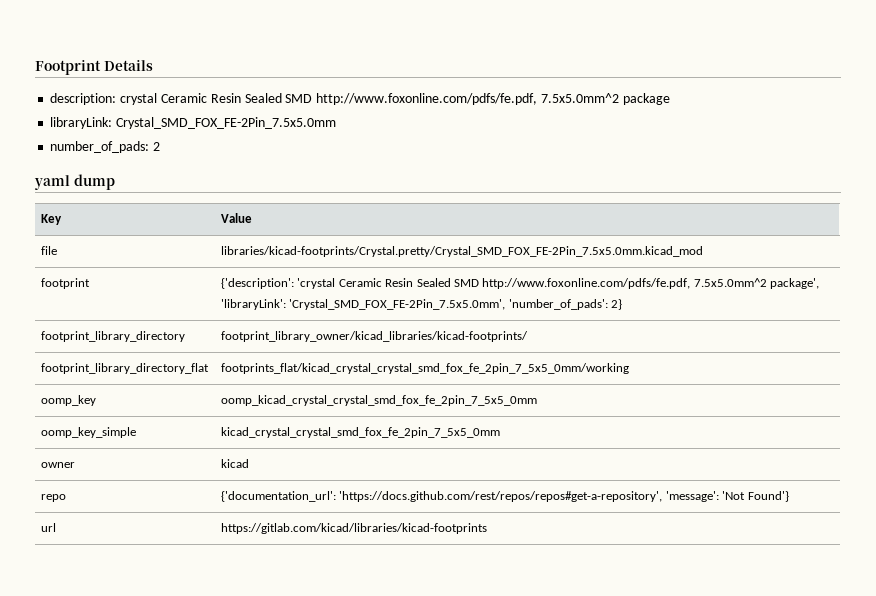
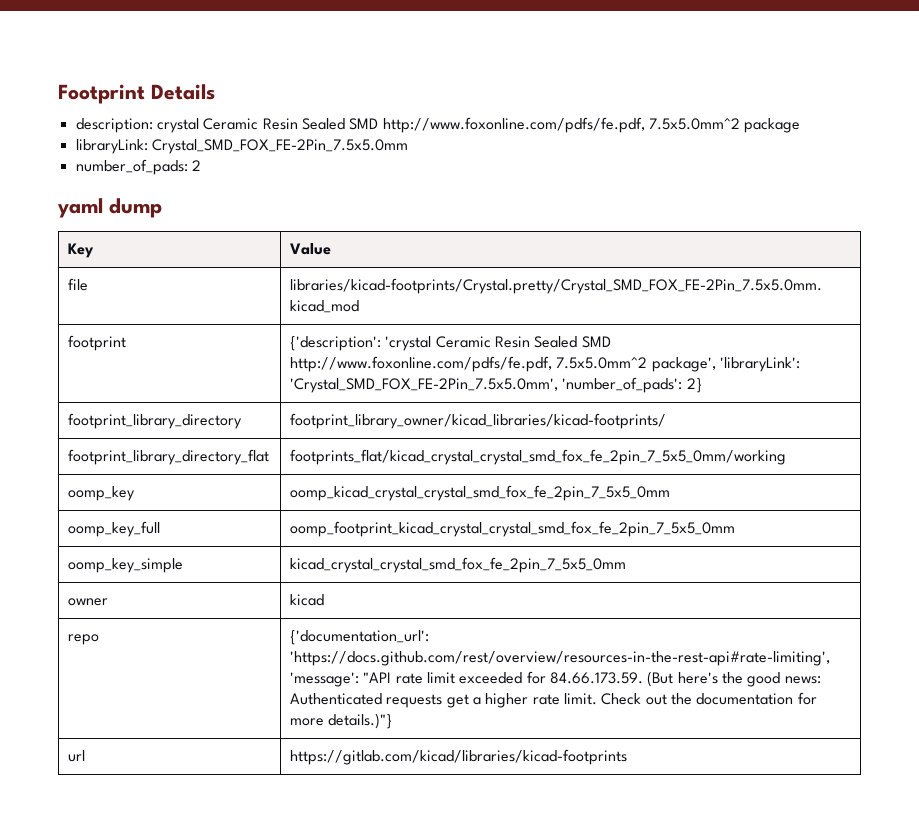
+ oomp_key_full | oomp_footprint_kicad_crystal_crystal_smd_fox_fe_2pin_7_5x5_0mm
- repo | {'documentation_url': 'https://docs.github.com/rest/repos/repos#get-a-repository', 'message': 'Not Found'}
+ repo | {'documentation_url': 'https://docs.github.com/rest/overview/resources-in-the-rest-api#rate-limiting', 'message': "API rate limit exceeded for 84.66.173.59. (But here's the good news: Authenticated requests get a higher rate limit. Check out the documentation for more details.)"}

